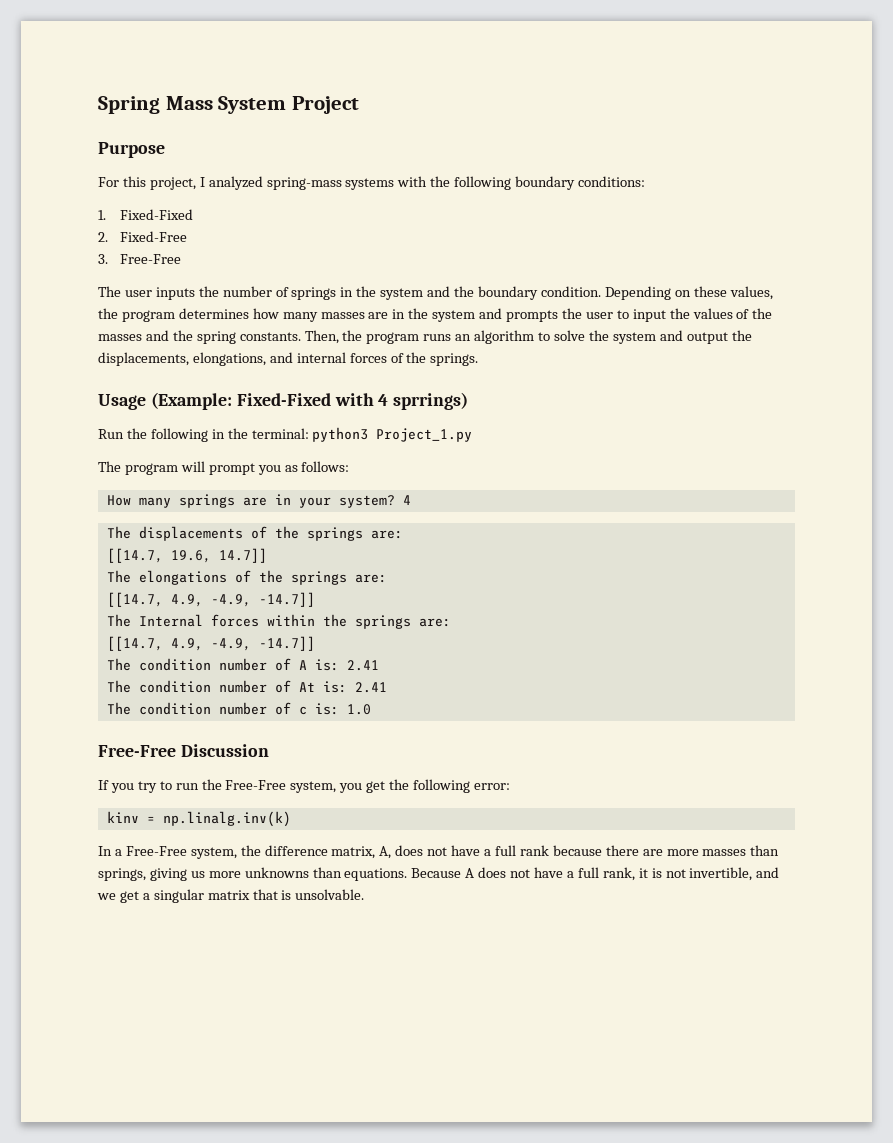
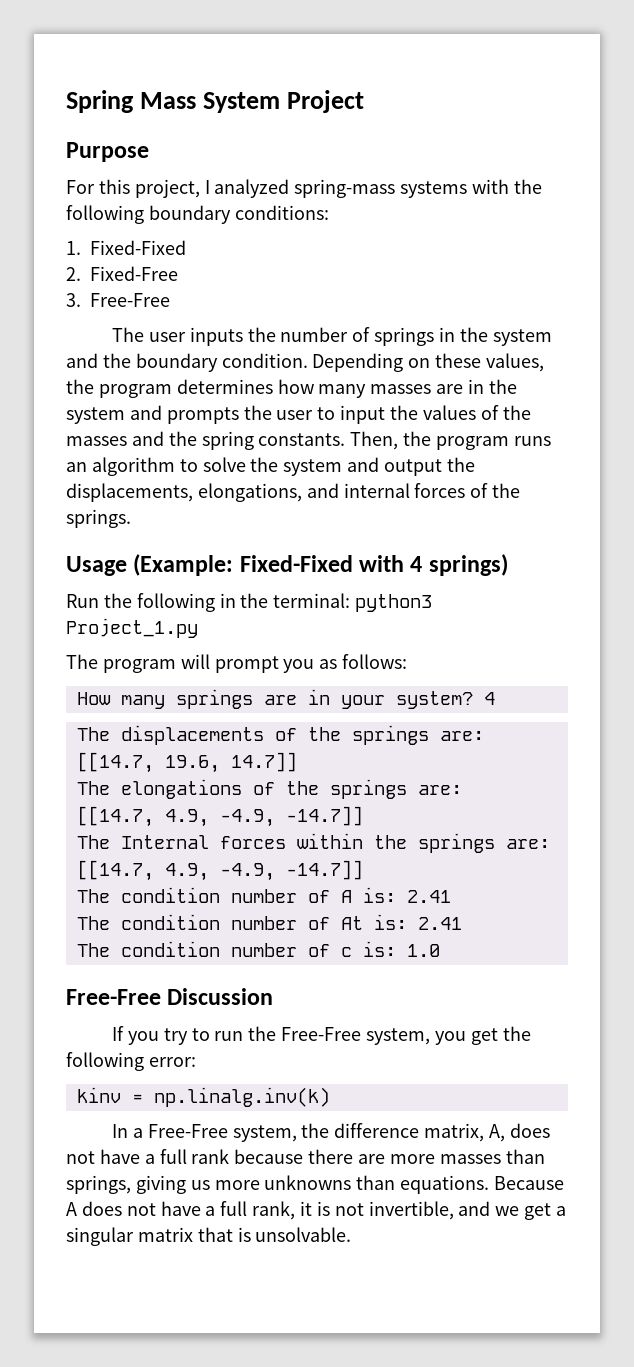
- Usage (Example: Fixed-Fixed with 4 sprrings)
+ Usage (Example: Fixed-Fixed with 4 springs)

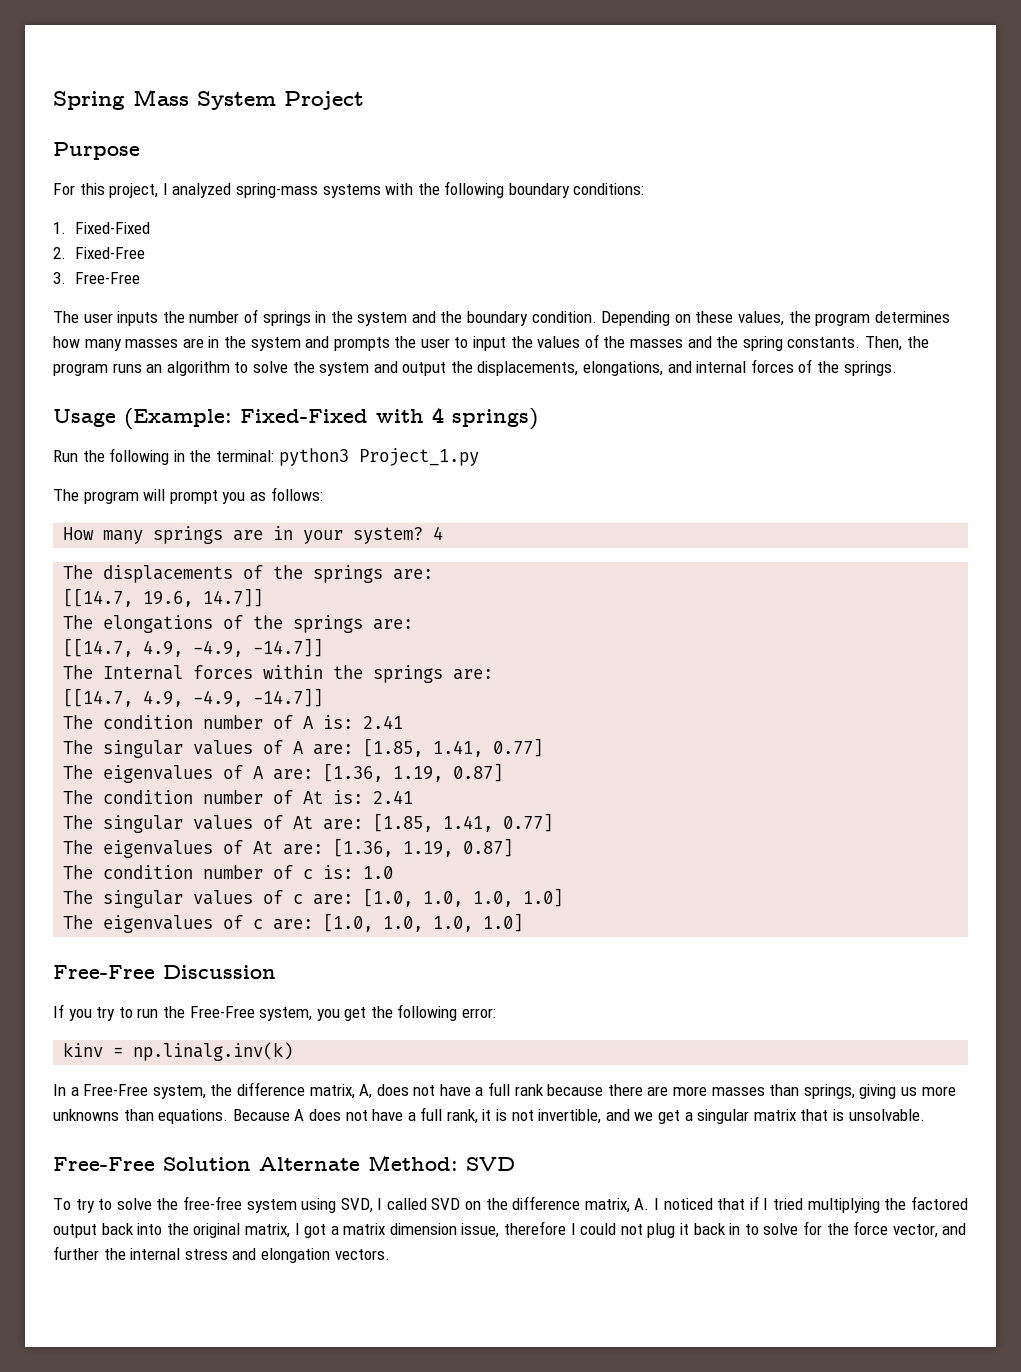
+ The singular values of A are: [1.85, 1.41, 0.77]
+ The eigenvalues of A are: [1.36, 1.19, 0.87]
+ The singular values of At are: [1.85, 1.41, 0.77]
+ The eigenvalues of At are: [1.36, 1.19, 0.87]
+ The singular values of c are: [1.0, 1.0, 1.0, 1.0]
+ The eigenvalues of c are: [1.0, 1.0, 1.0, 1.0]
+ Free-Free Solution Alternate Method: SVD
+ To try to solve the free-free system using SVD, I called SVD on the difference matrix, A. I noticed that if I tried multiplying the factored output back into the original matrix, I got a matrix dimension issue, therefore I could not plug it back in to solve for the force vector, and further the internal stress and elongation vectors.

